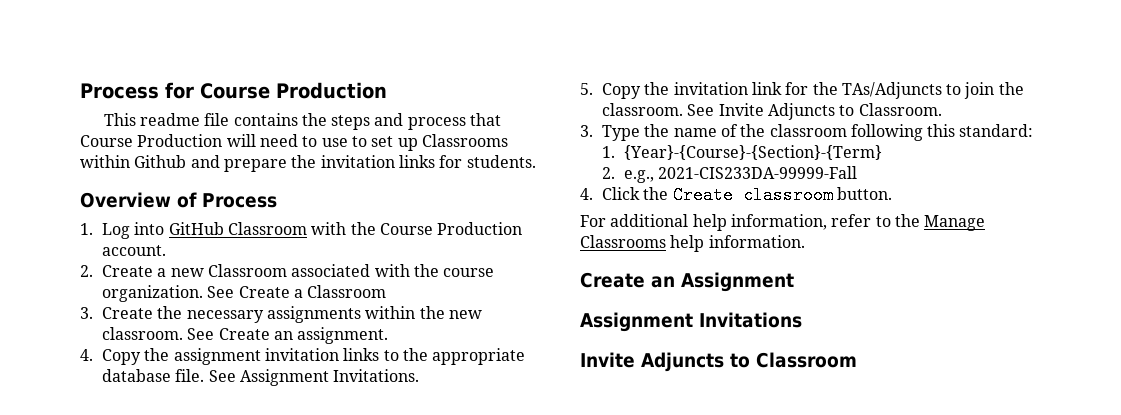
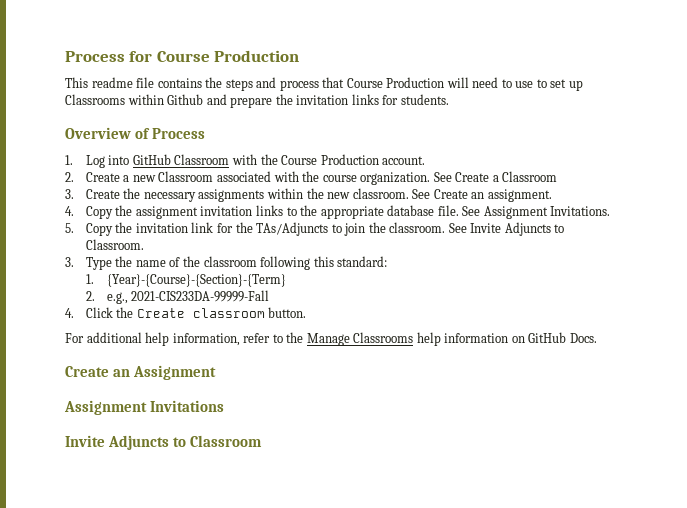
- For additional help information, refer to the Manage Classrooms help information.
+ For additional help information, refer to the Manage Classrooms help information on GitHub Docs.

